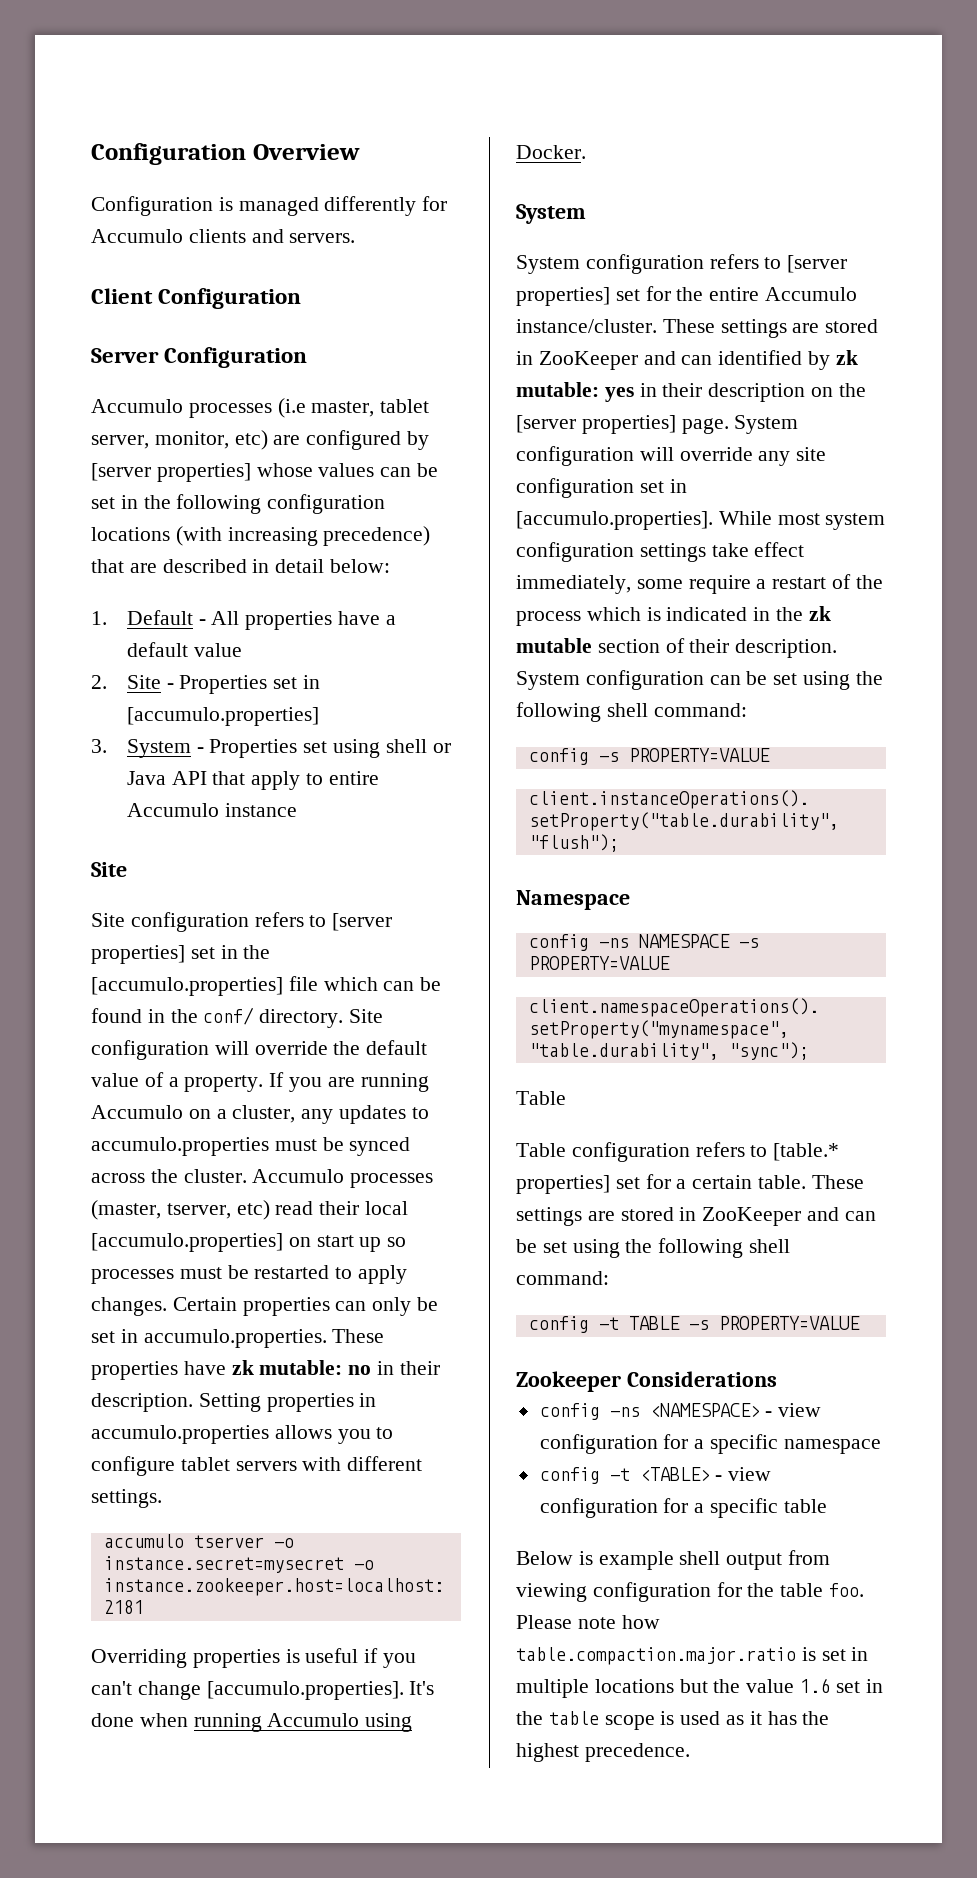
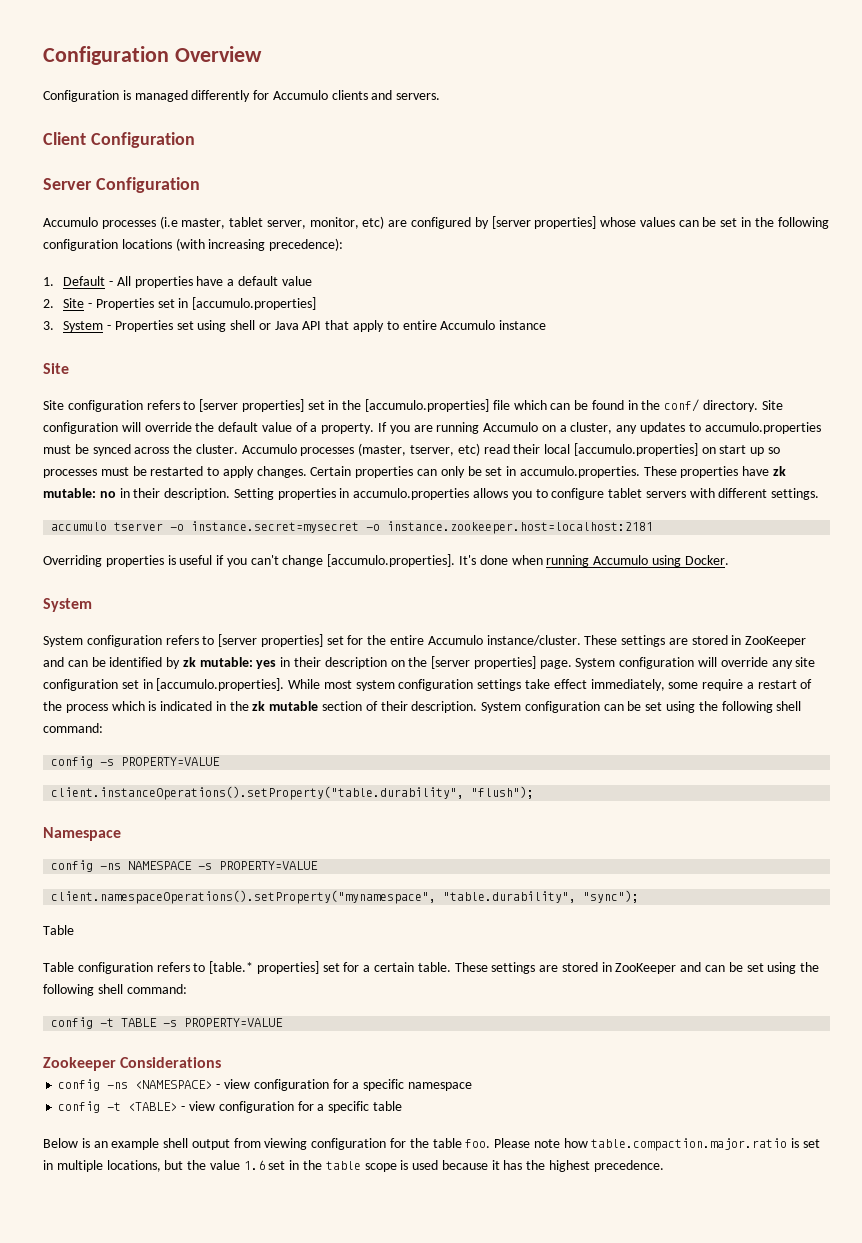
- Accumulo processes (i.e master, tablet server, monitor, etc) are configured by [server properties] whose values can be set in the following configuration locations (with increasing precedence) that are described in detail below:
+ Accumulo processes (i.e master, tablet server, monitor, etc) are configured by [server properties] whose values can be set in the following configuration locations (with increasing precedence):
- These settings are stored in ZooKeeper and can identified by zk mutable: yes in their description on the [server properties] page.
+ These settings are stored in ZooKeeper and can be identified by zk mutable: yes in their description on the [server properties] page.
- Below is example shell output from viewing configuration for the table foo.
+ Below is an example shell output from viewing configuration for the table foo.
- Please note how table.compaction.major.ratio is set in multiple locations but the value 1.6 set in the table scope is used as it has the highest precedence.
+ Please note how table.compaction.major.ratio is set in multiple locations, but the value 1.6 set in the table scope is used because it has the highest precedence.

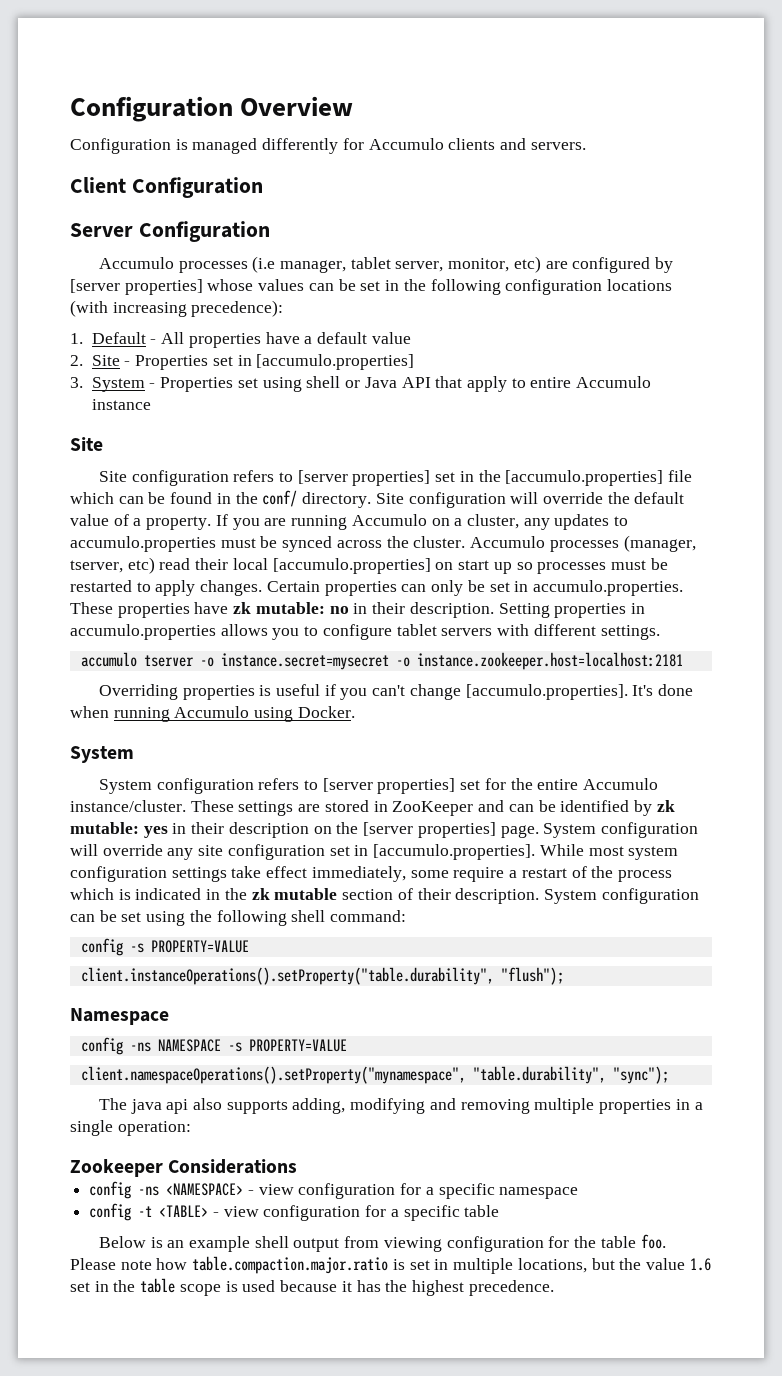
- Accumulo processes (i.e master, tablet server, monitor, etc) are configured by [server properties] whose values can be set in the following configuration locations (with increasing precedence):
+ Accumulo processes (i.e manager, tablet server, monitor, etc) are configured by [server properties] whose values can be set in the following configuration locations (with increasing precedence):
- Accumulo processes (master, tserver, etc) read their local [accumulo.properties] on start up so processes must be restarted to apply changes.
+ Accumulo processes (manager, tserver, etc) read their local [accumulo.properties] on start up so processes must be restarted to apply changes.
  client.namespaceOperations().setProperty("mynamespace", "table.durability", "sync");
- Table
- Table configuration refers to [table.* properties] set for a certain table. These settings are stored in ZooKeeper and can be set using the following shell command:
- config -t TABLE -s PROPERTY=VALUE
+ The java api also supports adding, modifying and removing multiple properties in a single operation:

